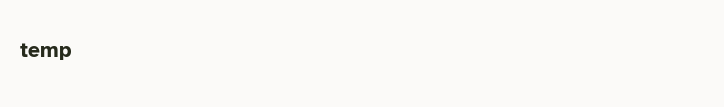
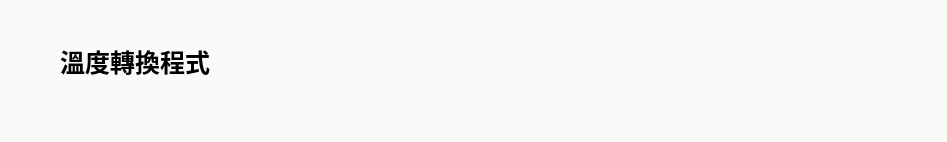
- temp
+ 溫度轉換程式

